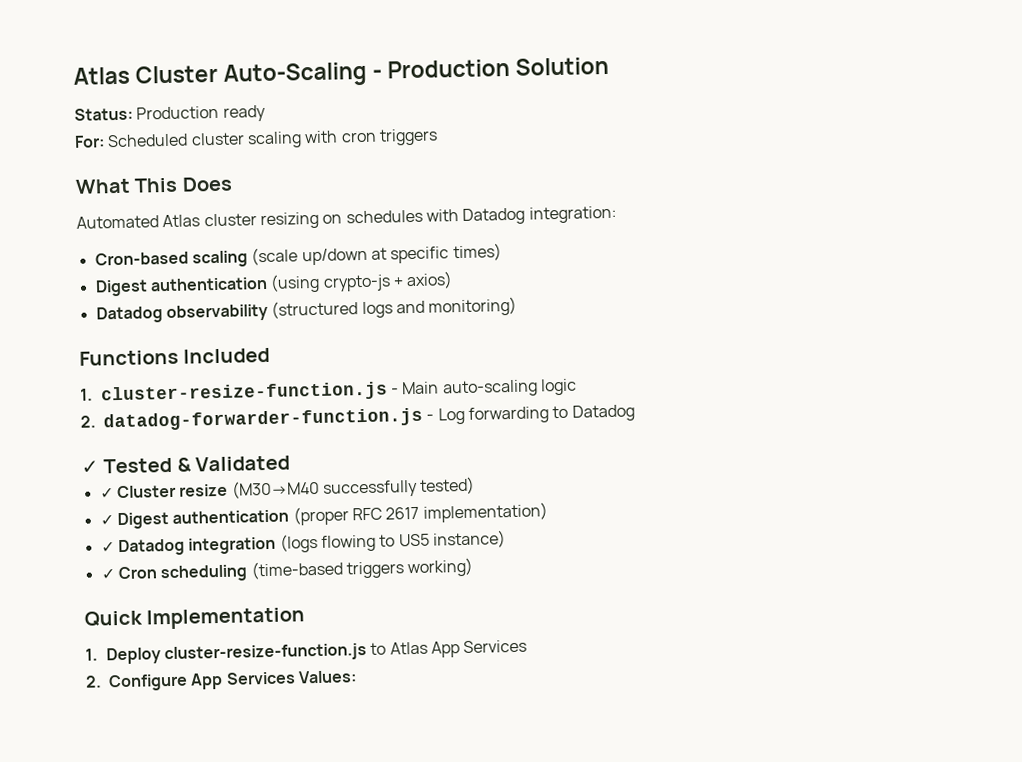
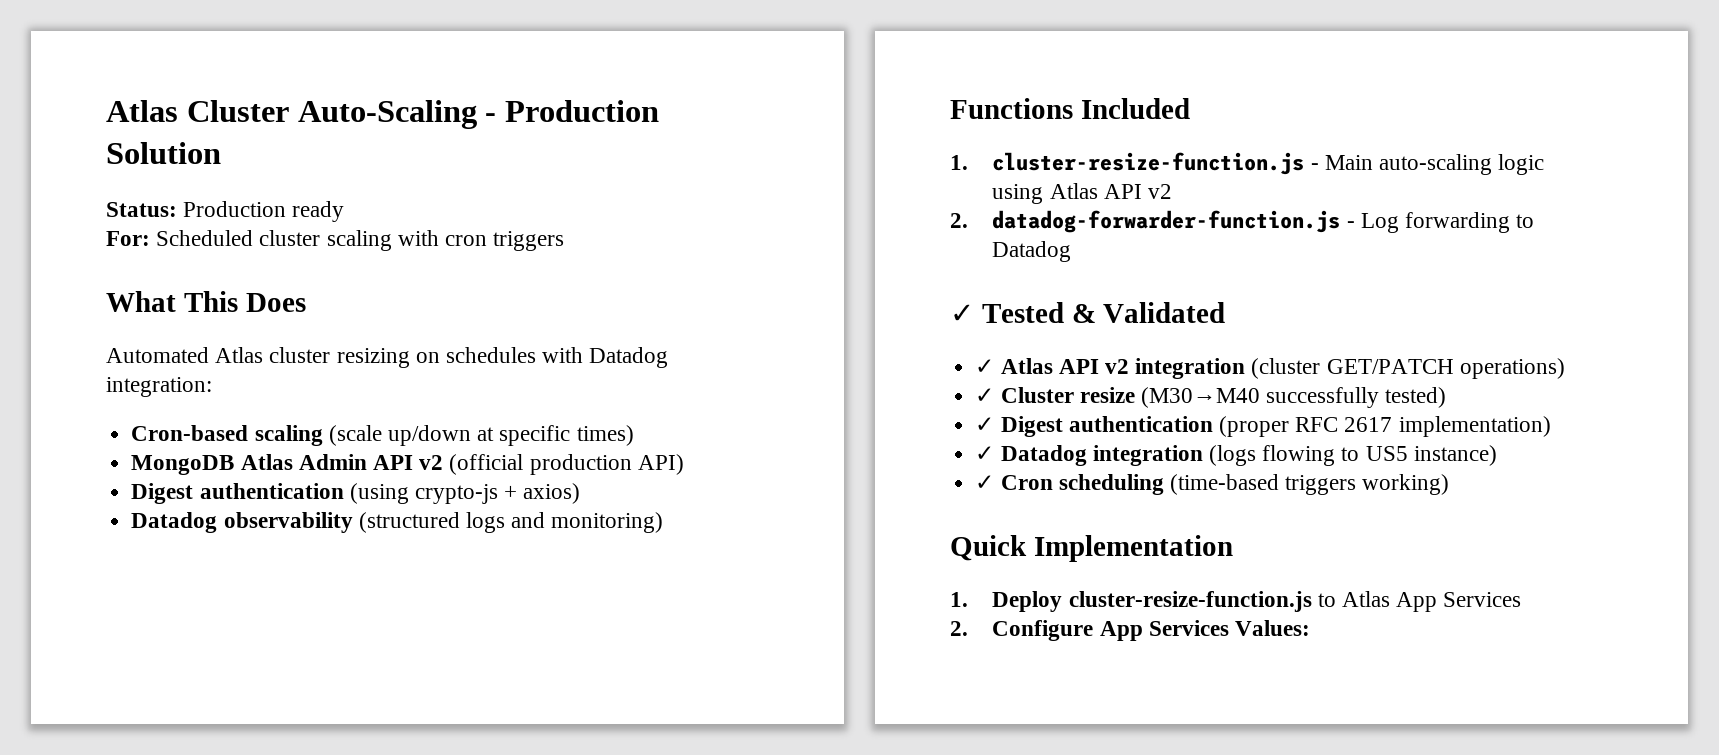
+ MongoDB Atlas Admin API v2 (official production API)
- 1. cluster-resize-function.js - Main auto-scaling logic
+ 1. cluster-resize-function.js - Main auto-scaling logic using Atlas API v2
+ ✓ Atlas API v2 integration (cluster GET/PATCH operations)

